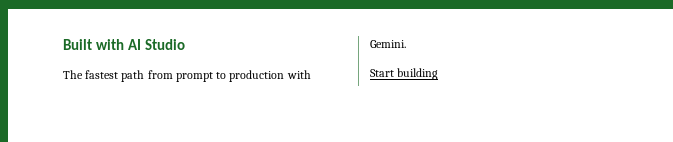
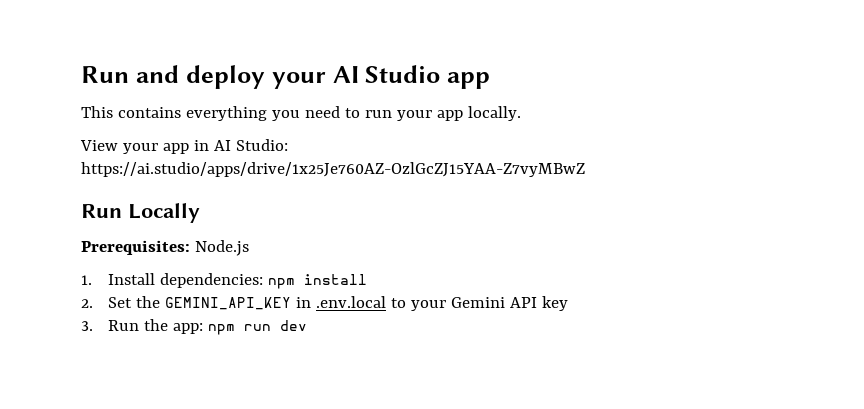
- Built with AI Studio
- The fastest path from prompt to production with Gemini.
- Start building
+ Run and deploy your AI Studio app
+ This contains everything you need to run your app locally.
+ View your app in AI Studio: https://ai.studio/apps/drive/1x25Je760AZ-OzlGcZJ15YAA-Z7vyMBwZ
+ Run Locally
+ Prerequisites: Node.js
+ 1. Install dependencies: npm install
+ 2. Set the GEMINI_API_KEY in .env.local to your Gemini API key
+ 3. Run the app: npm run dev

